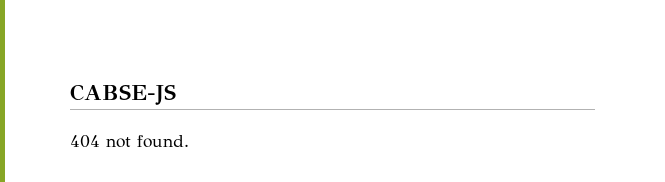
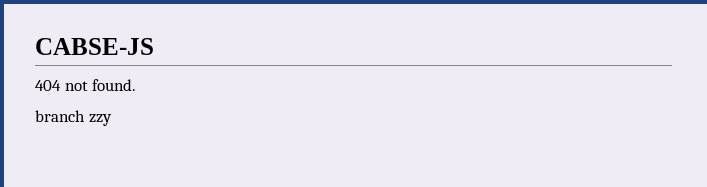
+ branch zzy

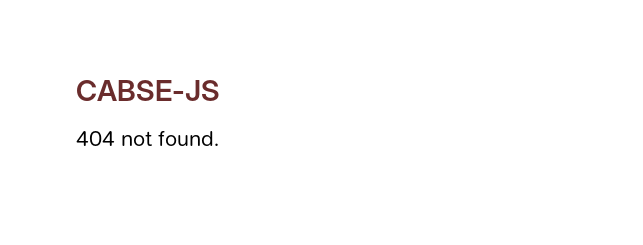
- branch zzy

